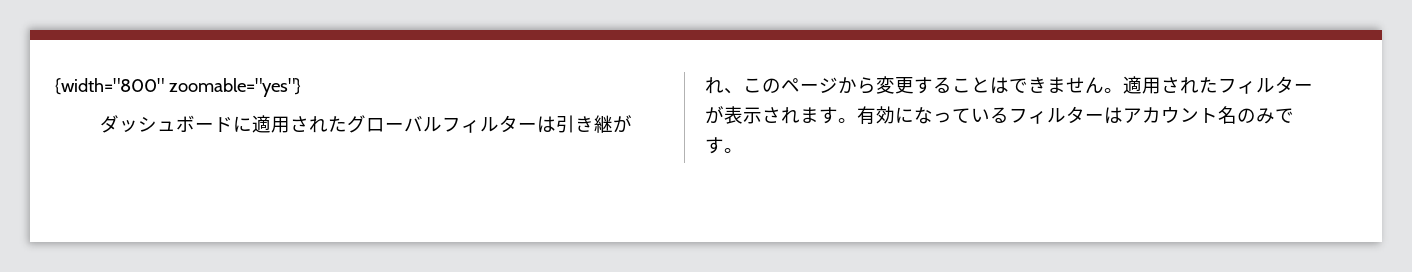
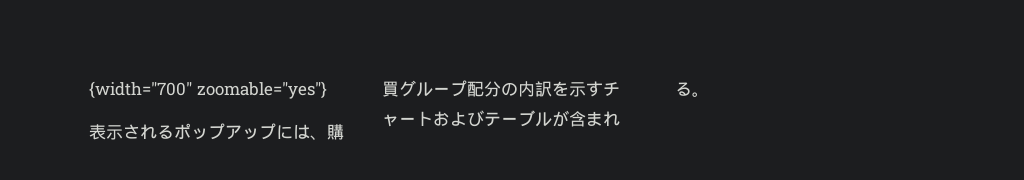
- {width="800" zoomable="yes"}
+ {width="700" zoomable="yes"}
- ダッシュボードに適用されたグローバルフィルターは引き継がれ、このページから変更することはできません。適用されたフィルターが表示されます。有効になっているフィルターはアカウント名のみです。
+ 表示されるポップアップには、購買グループ配分の内訳を示すチャートおよびテーブルが含まれる。

